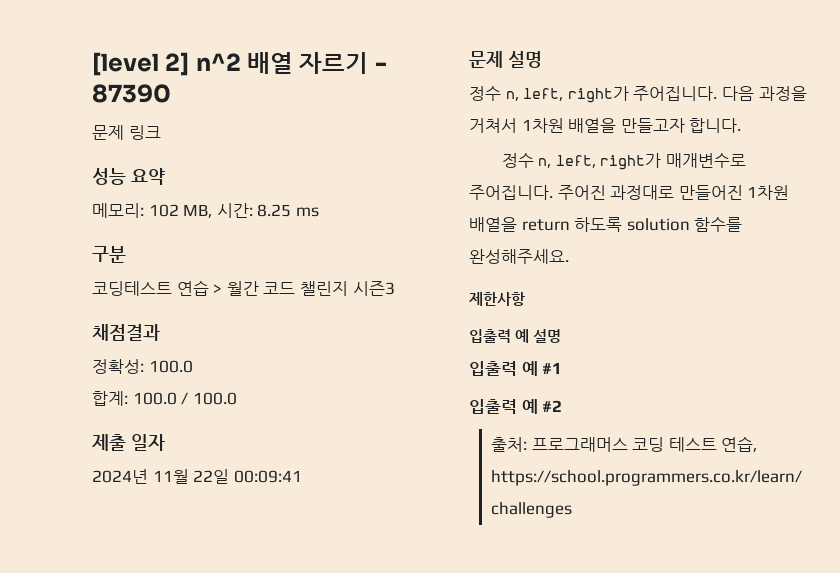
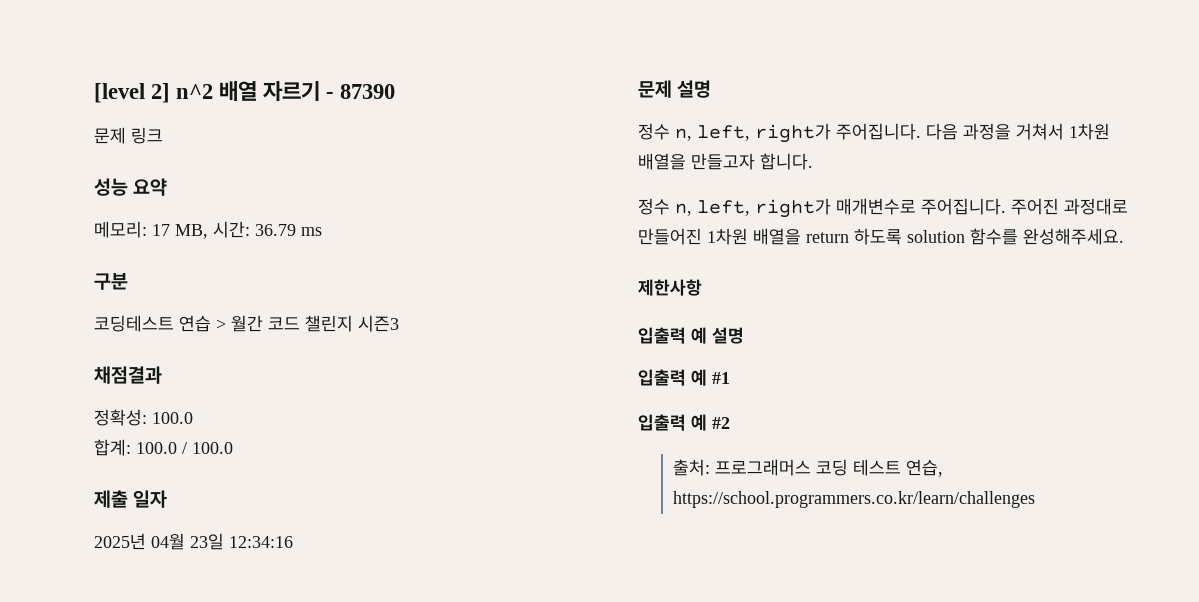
- 메모리: 102 MB, 시간: 8.25 ms
+ 메모리: 17 MB, 시간: 36.79 ms
- 2024년 11월 22일 00:09:41
+ 2025년 04월 23일 12:34:16

